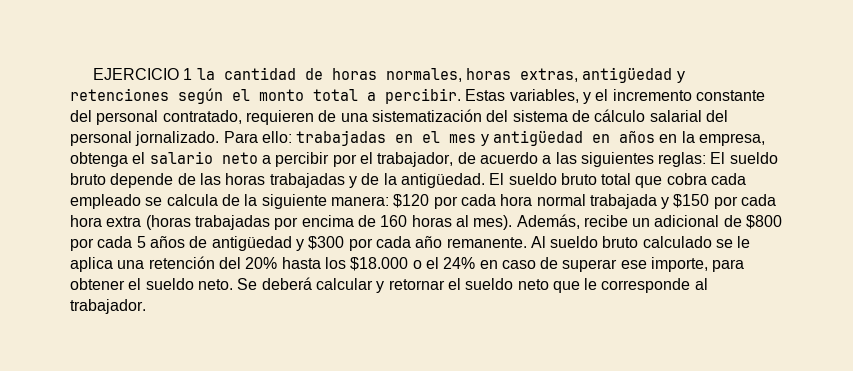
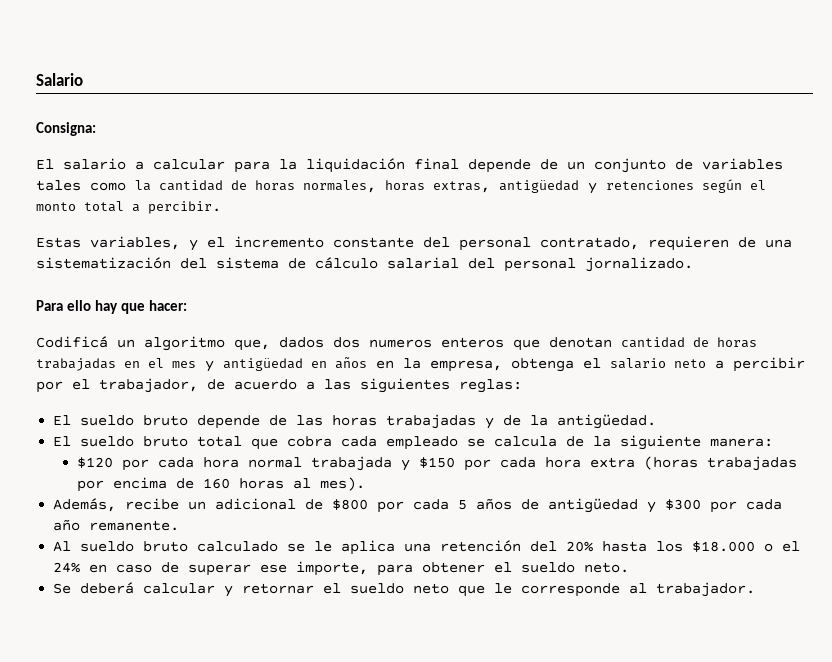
- EJERCICIO 1 la cantidad de horas normales, horas extras, antigüedad y retenciones según el monto total a percibir. Estas variables, y el incremento constante del personal contratado, requieren de una sistematización del sistema de cálculo salarial del personal jornalizado. Para ello: trabajadas en el mes y antigüedad en años en la empresa, obtenga el salario neto a percibir por el trabajador, de acuerdo a las siguientes reglas: El sueldo bruto depende de las horas trabajadas y de la antigüedad. El sueldo bruto total que cobra cada empleado se calcula de la siguiente manera: $120 por cada hora normal trabajada y $150 por cada hora extra (horas trabajadas por encima de 160 horas al mes). Además, recibe un adicional de $800 por cada 5 años de antigüedad y $300 por cada año remanente. Al sueldo bruto calculado se le aplica una retención del 20% hasta los $18.000 o el 24% en caso de superar ese importe, para obtener el sueldo neto. Se deberá calcular y retornar el sueldo neto que le corresponde al trabajador.
+ Salario
+ Consigna:
+ El salario a calcular para la liquidación final depende de un conjunto de variables tales como la cantidad de horas normales, horas extras, antigüedad y retenciones según el monto total a percibir.
+ Estas variables, y el incremento constante del personal contratado, requieren de una sistematización del sistema de cálculo salarial del personal jornalizado.
+ Para ello hay que hacer:
+ Codificá un algoritmo que, dados dos numeros enteros que denotan cantidad de horas trabajadas en el mes y antigüedad en años en la empresa, obtenga el salario neto a percibir por el trabajador, de acuerdo a las siguientes reglas:
+ El sueldo bruto depende de las horas trabajadas y de la antigüedad.
+ El sueldo bruto total que cobra cada empleado se calcula de la siguiente manera:
+ $120 por cada hora normal trabajada y $150 por cada hora extra (horas trabajadas por encima de 160 horas al mes).
+ Además, recibe un adicional de $800 por cada 5 años de antigüedad y $300 por cada año remanente.
+ Al sueldo bruto calculado se le aplica una retención del 20% hasta los $18.000 o el 24% en caso de superar ese importe, para obtener el sueldo neto.
+ Se deberá calcular y retornar el sueldo neto que le corresponde al trabajador.

